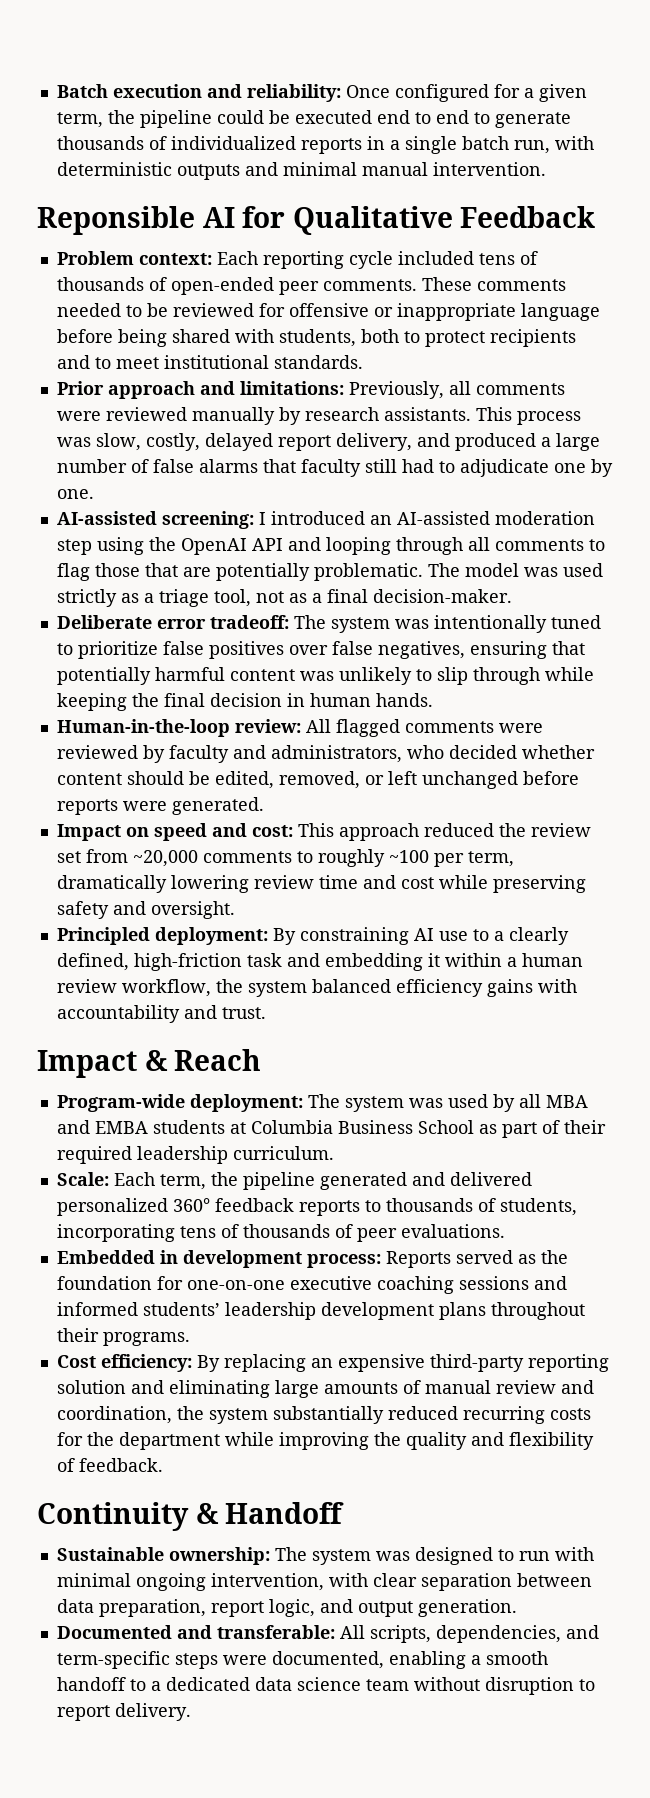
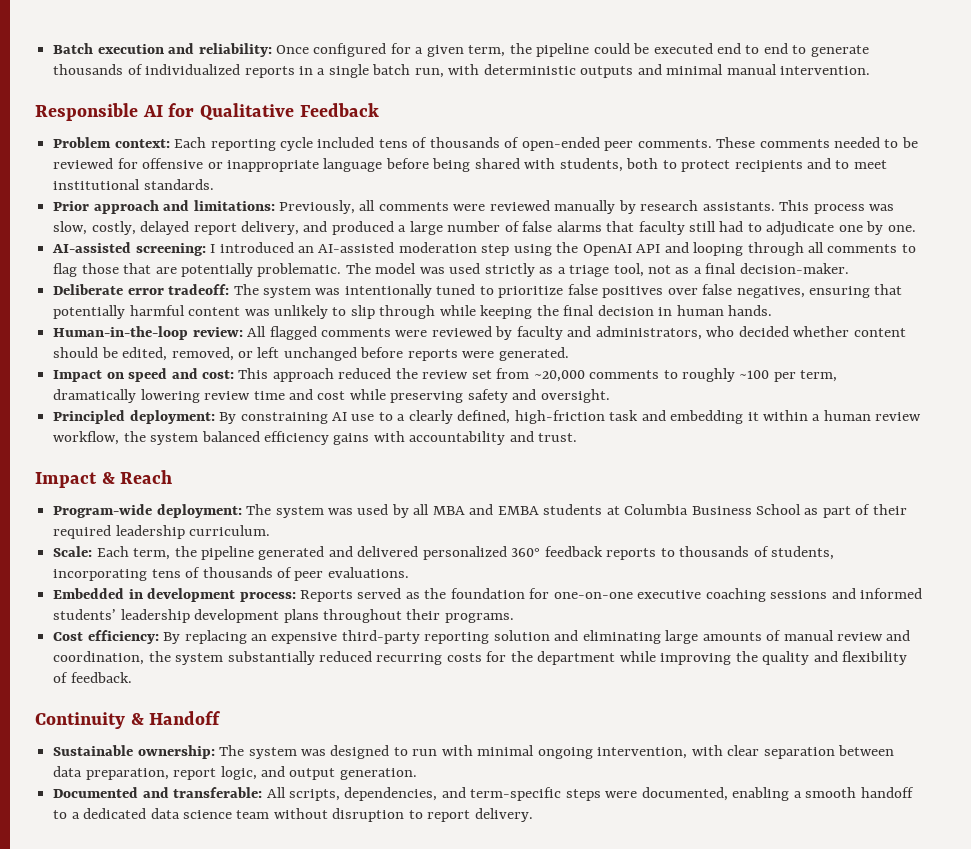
- Reponsible AI for Qualitative Feedback
+ Responsible AI for Qualitative Feedback

